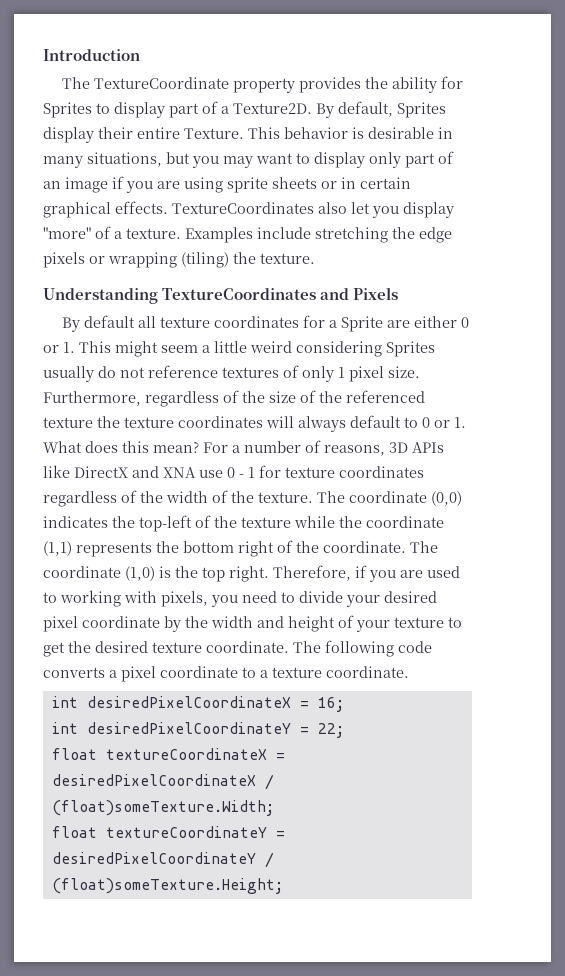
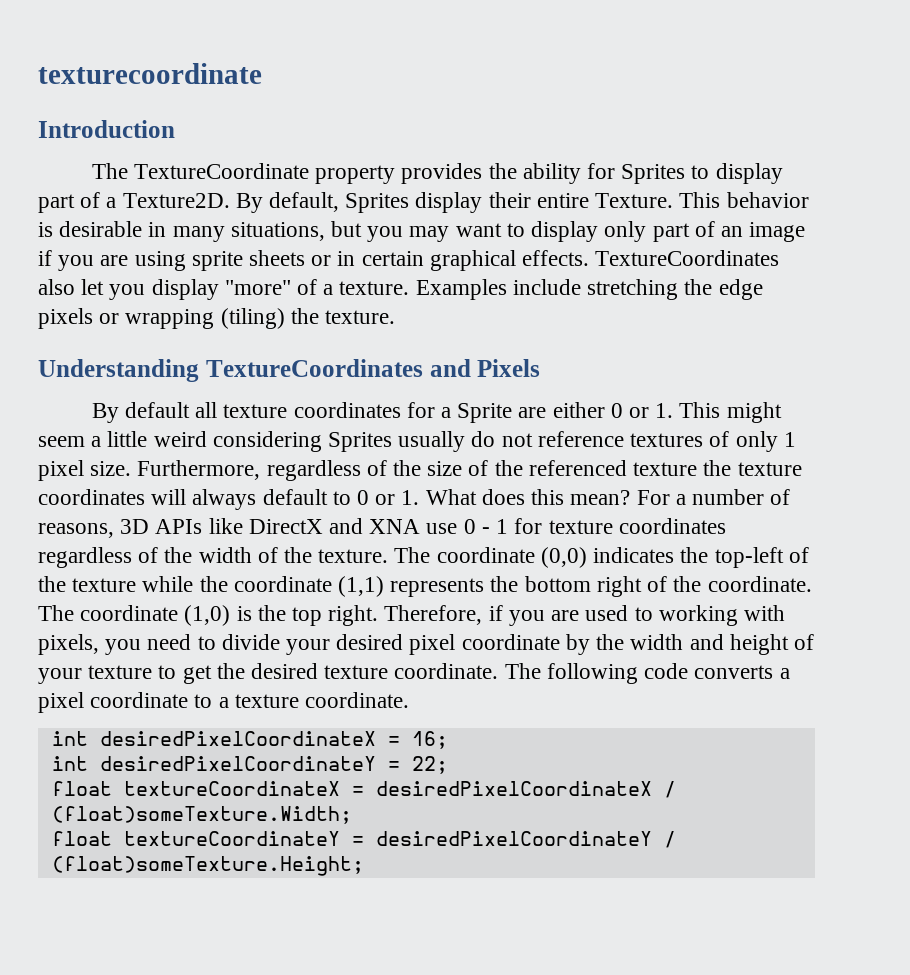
+ texturecoordinate

